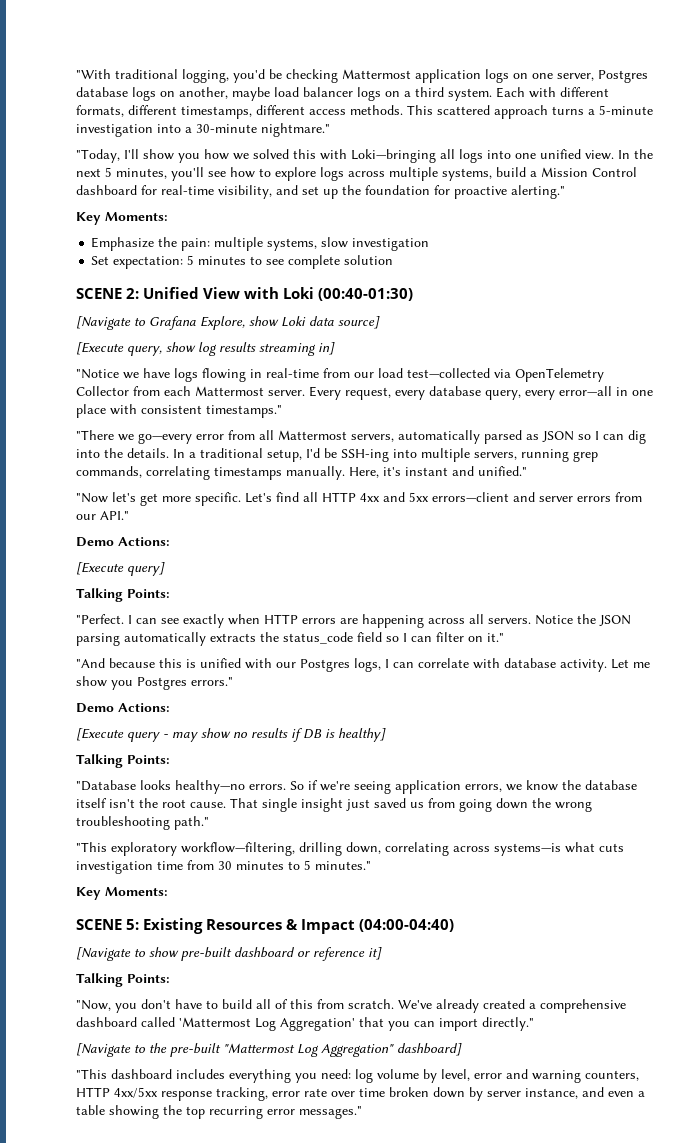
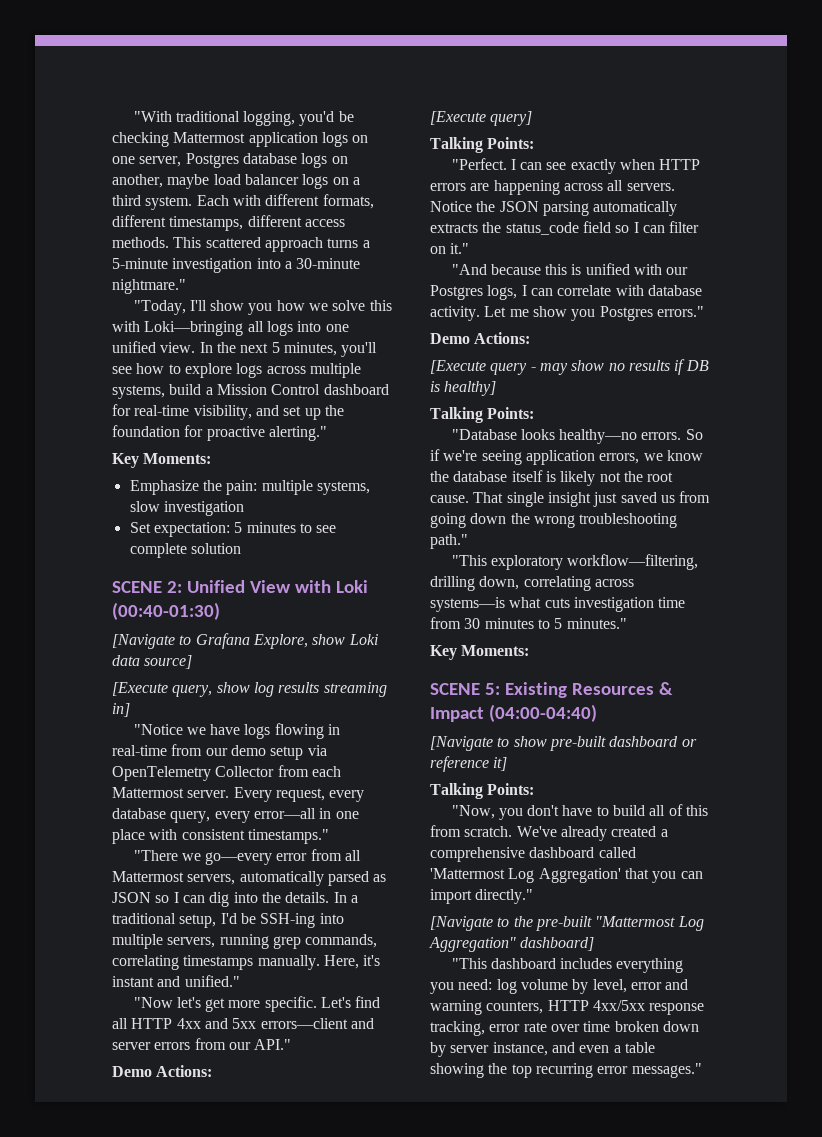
- "Today, I'll show you how we solved this with Loki—bringing all logs into one unified view.
+ "Today, I'll show you how we solve this with Loki—bringing all logs into one unified view.
- "Notice we have logs flowing in real-time from our load test—collected via OpenTelemetry Collector from each Mattermost server.
+ "Notice we have logs flowing in real-time from our demo setup via OpenTelemetry Collector from each Mattermost server.
- So if we're seeing application errors, we know the database itself isn't the root cause.
+ So if we're seeing application errors, we know the database itself is likely not the root cause.

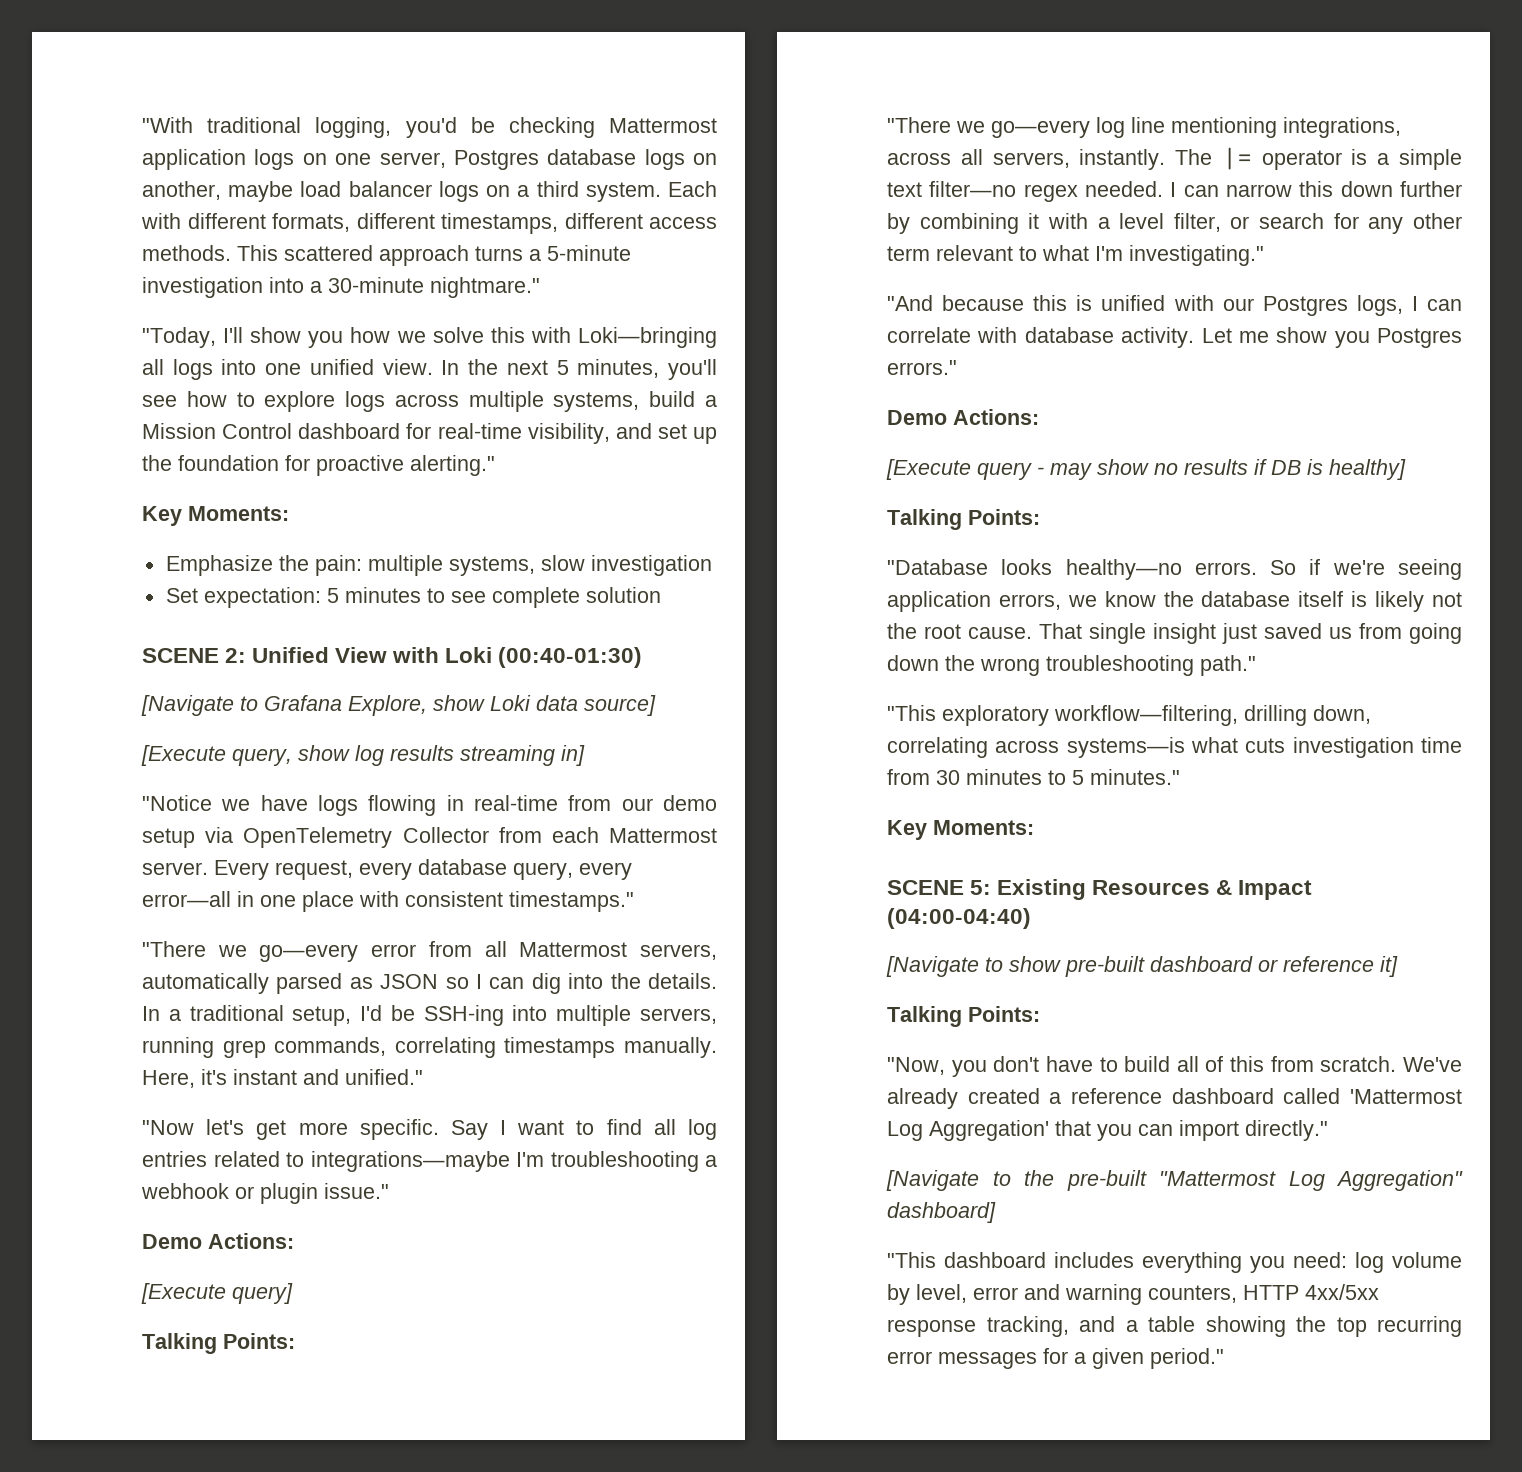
- Let's find all HTTP 4xx and 5xx errors—client and server errors from our API."
+ Say I want to find all log entries related to integrations—maybe I'm troubleshooting a webhook or plugin issue."
- "Perfect. I can see exactly when HTTP errors are happening across all servers. Notice the JSON parsing automatically extracts the status_code field so I can filter on it."
+ "There we go—every log line mentioning integrations, across all servers, instantly. The |= operator is a simple text filter—no regex needed. I can narrow this down further by combining it with a level filter, or search for any other term relevant to what I'm investigating."
- We've already created a comprehensive dashboard called 'Mattermost Log Aggregation' that you can import directly."
+ We've already created a reference dashboard called 'Mattermost Log Aggregation' that you can import directly."
- "This dashboard includes everything you need: log volume by level, error and warning counters, HTTP 4xx/5xx response tracking, error rate over time broken down by server instance, and even a table showing the top recurring error messages."
+ "This dashboard includes everything you need: log volume by level, error and warning counters, HTTP 4xx/5xx response tracking, and a table showing the top recurring error messages for a given period."

